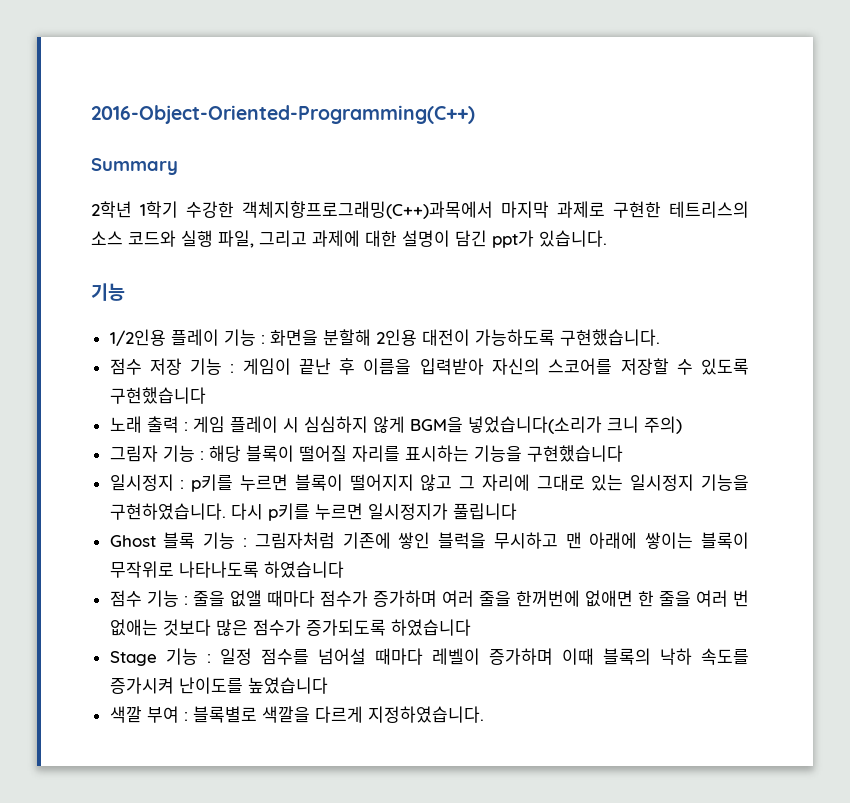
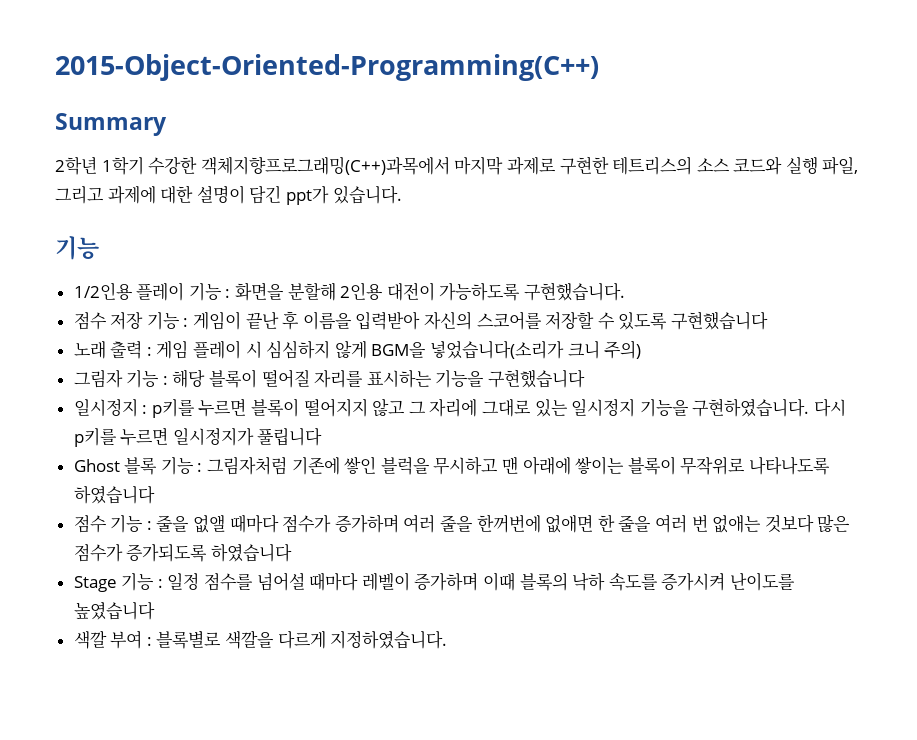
- 2016-Object-Oriented-Programming(C++)
+ 2015-Object-Oriented-Programming(C++)

